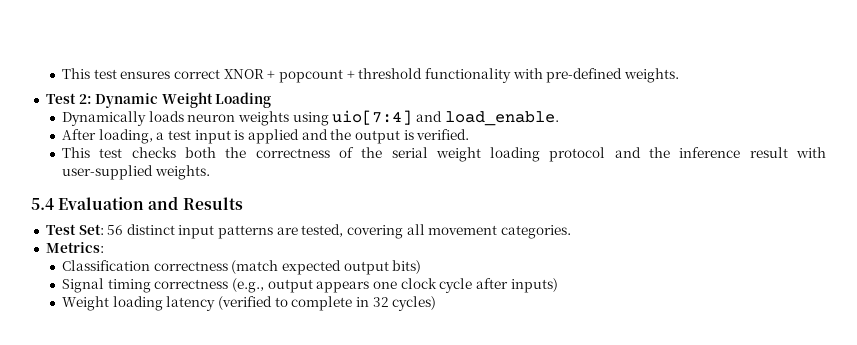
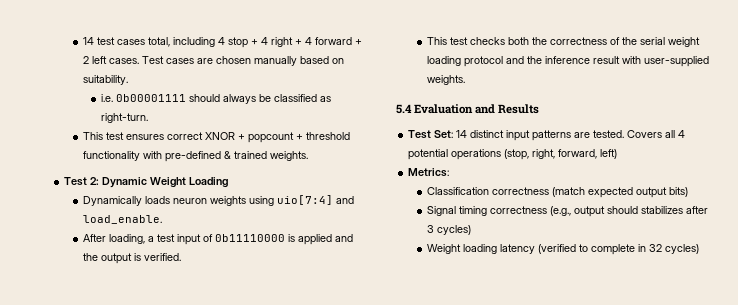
+ 14 test cases total, including 4 stop + 4 right + 4 forward + 2 left cases. Test cases are chosen manually based on suitability.
+ i.e. 0b00001111 should always be classified as right-turn.
- This test ensures correct XNOR + popcount + threshold functionality with pre-defined weights.
+ This test ensures correct XNOR + popcount + threshold functionality with pre-defined & trained weights.
- After loading, a test input is applied and the output is verified.
+ After loading, a test input of 0b11110000 is applied and the output is verified.
- Test Set: 56 distinct input patterns are tested, covering all movement categories.
+ Test Set: 14 distinct input patterns are tested. Covers all 4 potential operations (stop, right, forward, left)
- Signal timing correctness (e.g., output appears one clock cycle after inputs)
+ Signal timing correctness (e.g., output should stabilizes after 3 cycles)

